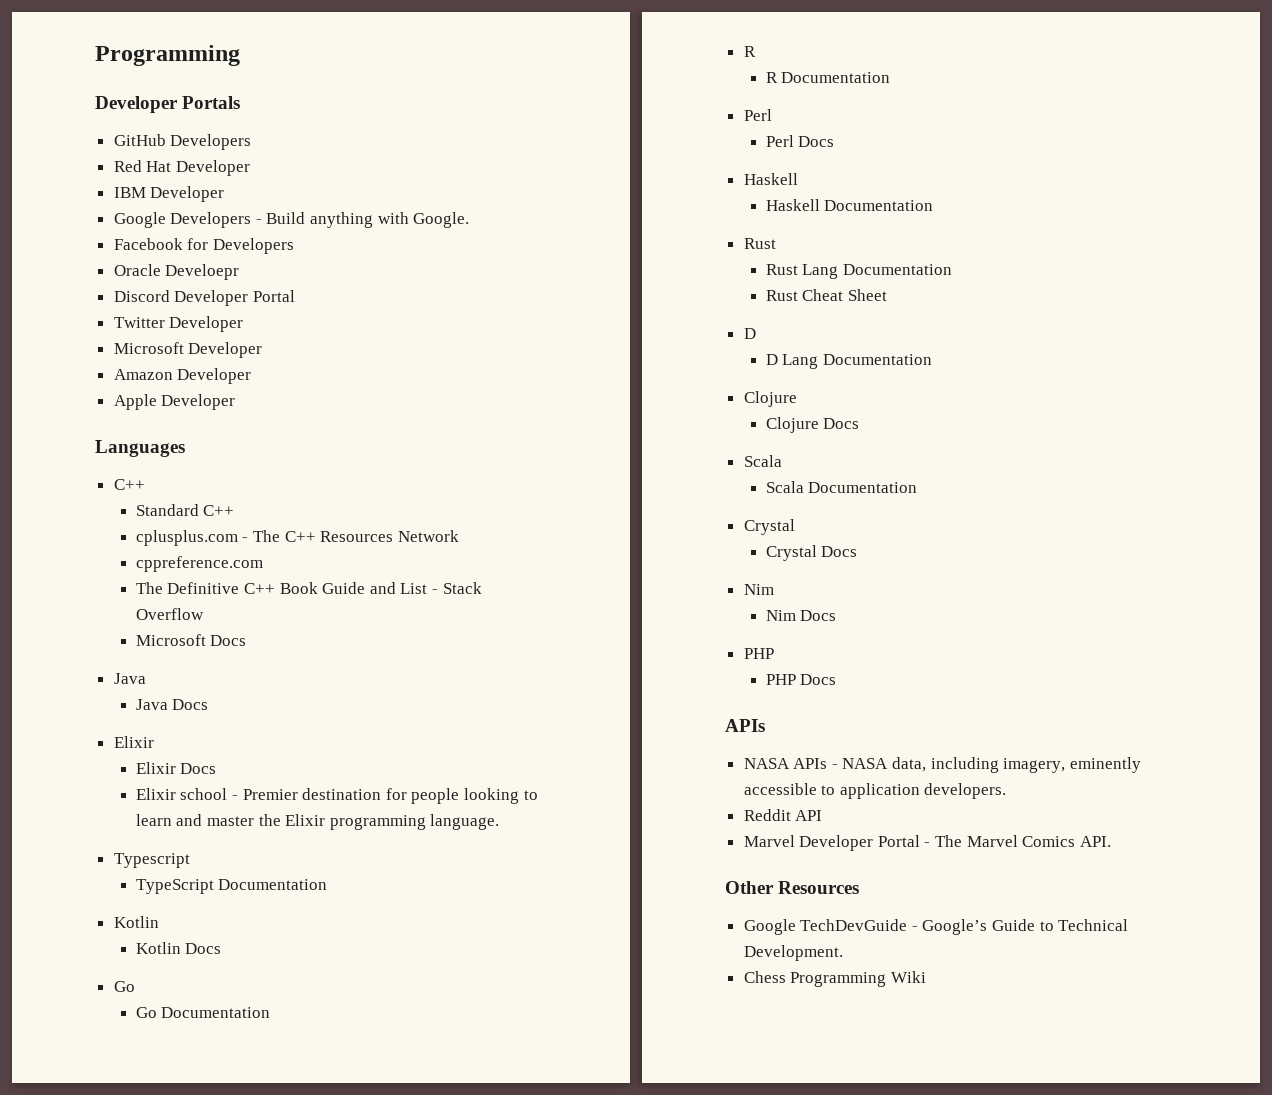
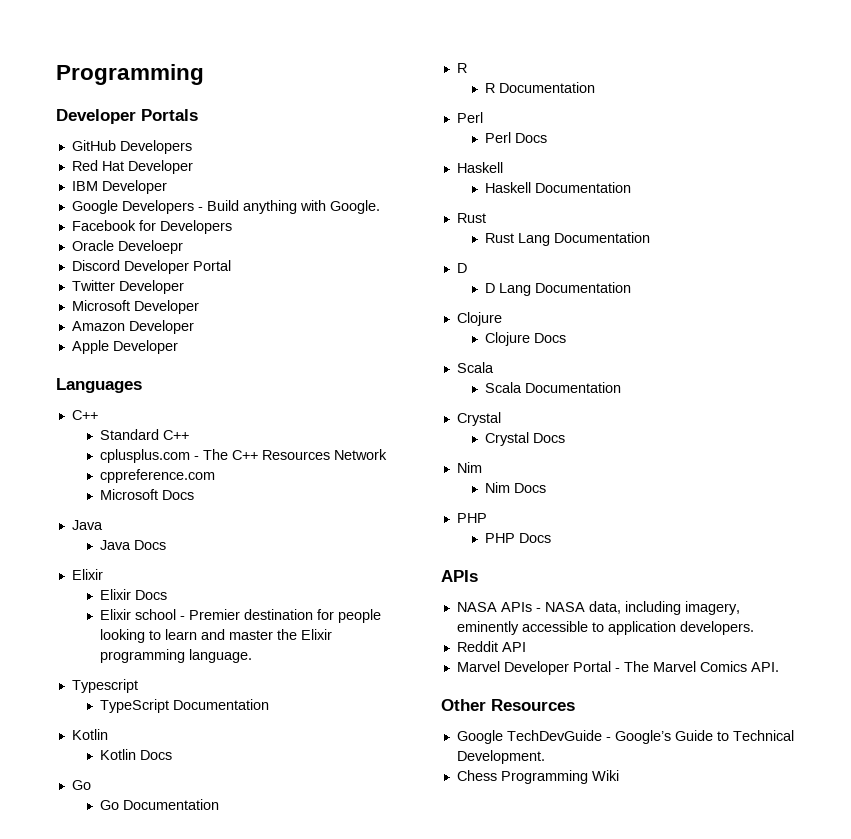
- The Definitive C++ Book Guide and List - Stack Overflow
- Rust Cheat Sheet

